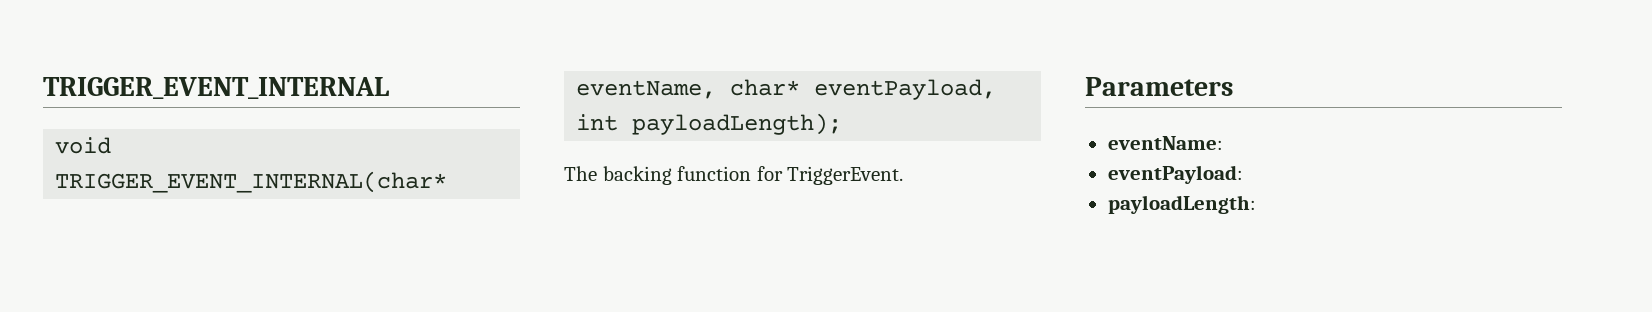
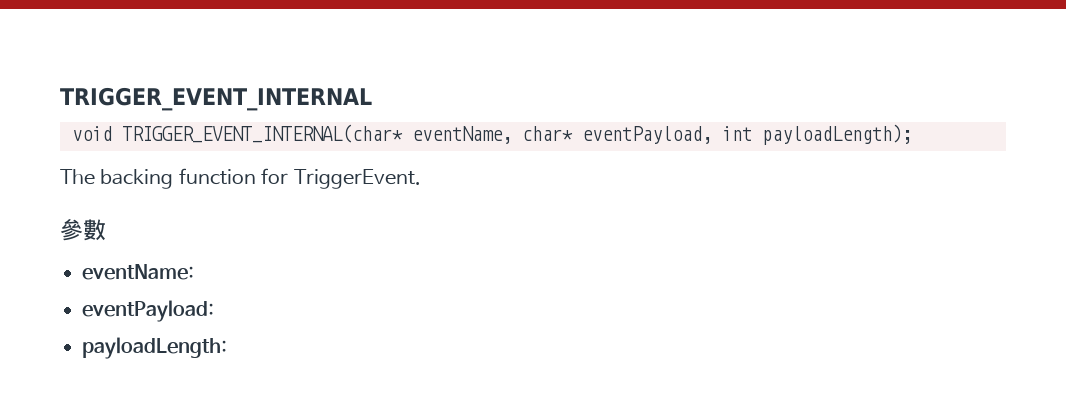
- Parameters
+ 參數

